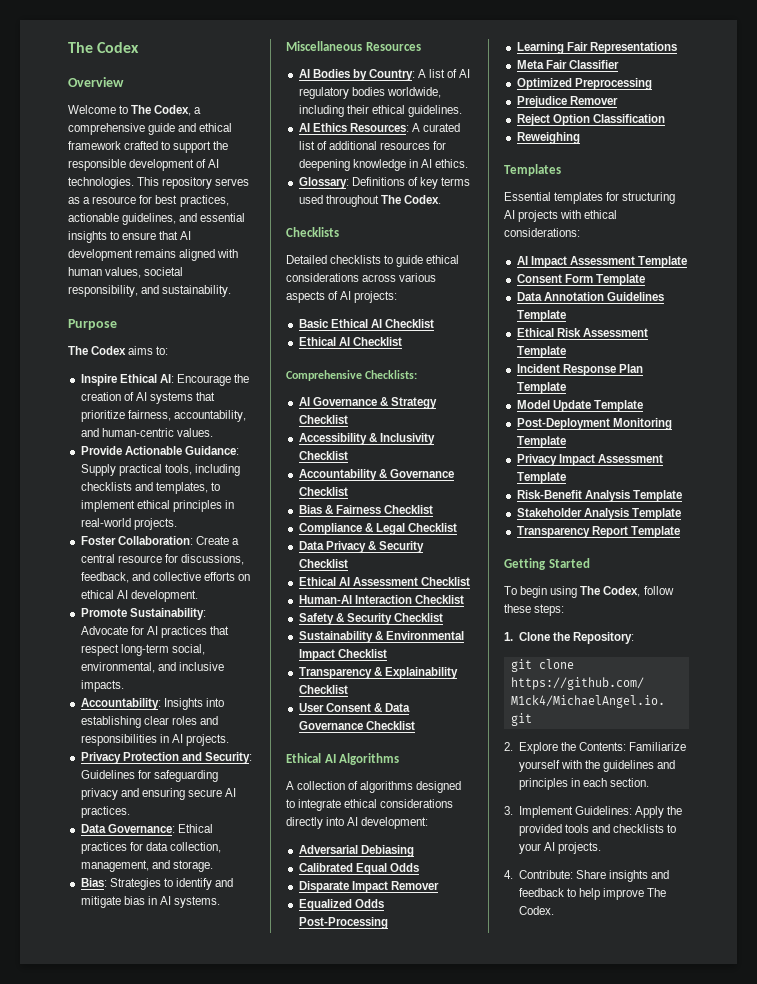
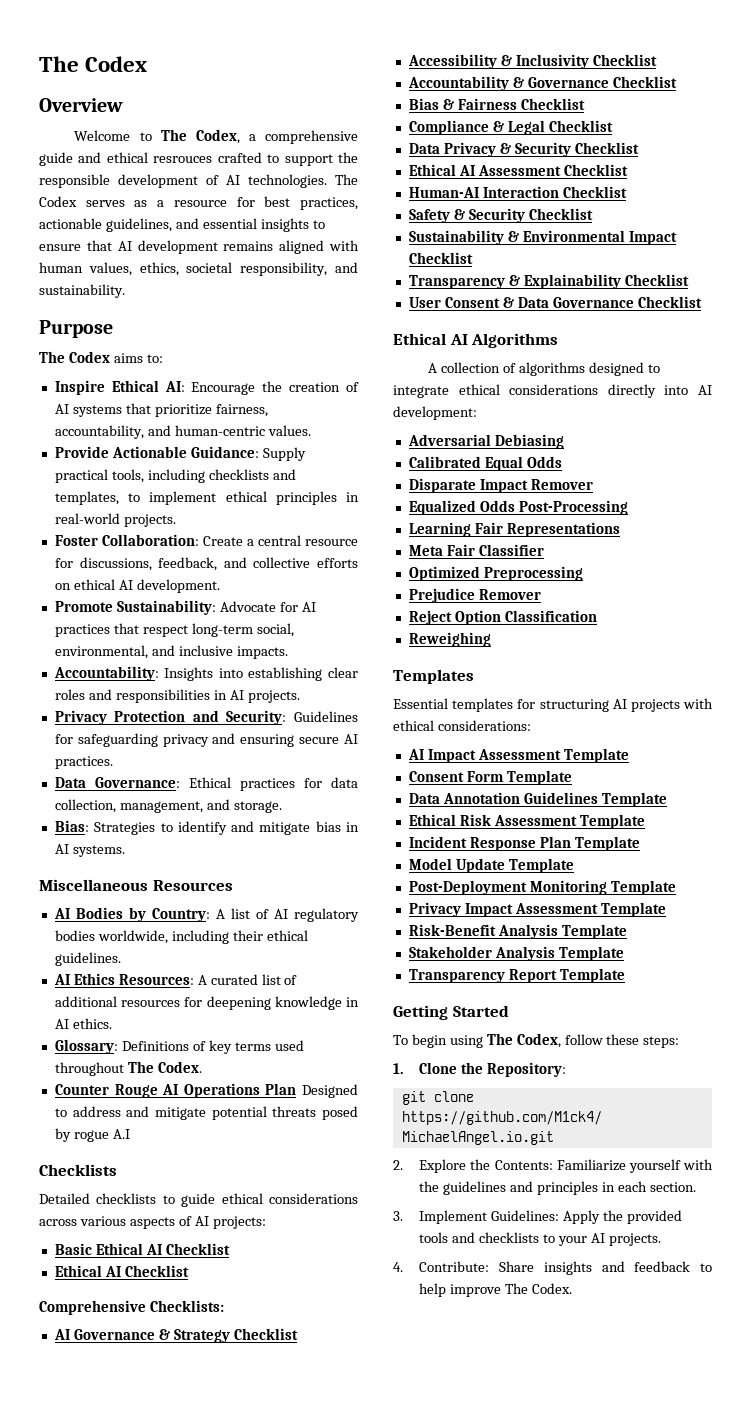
- Welcome to The Codex, a comprehensive guide and ethical framework crafted to support the responsible development of AI technologies.
+ Welcome to The Codex, a comprehensive guide and ethical resrouces crafted to support the responsible development of AI technologies.
- This repository serves as a resource for best practices, actionable guidelines, and essential insights to ensure that AI development remains aligned with human values, societal responsibility, and sustainability.
+ The Codex serves as a resource for best practices, actionable guidelines, and essential insights to ensure that AI development remains aligned with human values, ethics, societal responsibility, and sustainability.
+ Counter Rouge AI Operations Plan Designed to address and mitigate potential threats posed by rogue A.I

